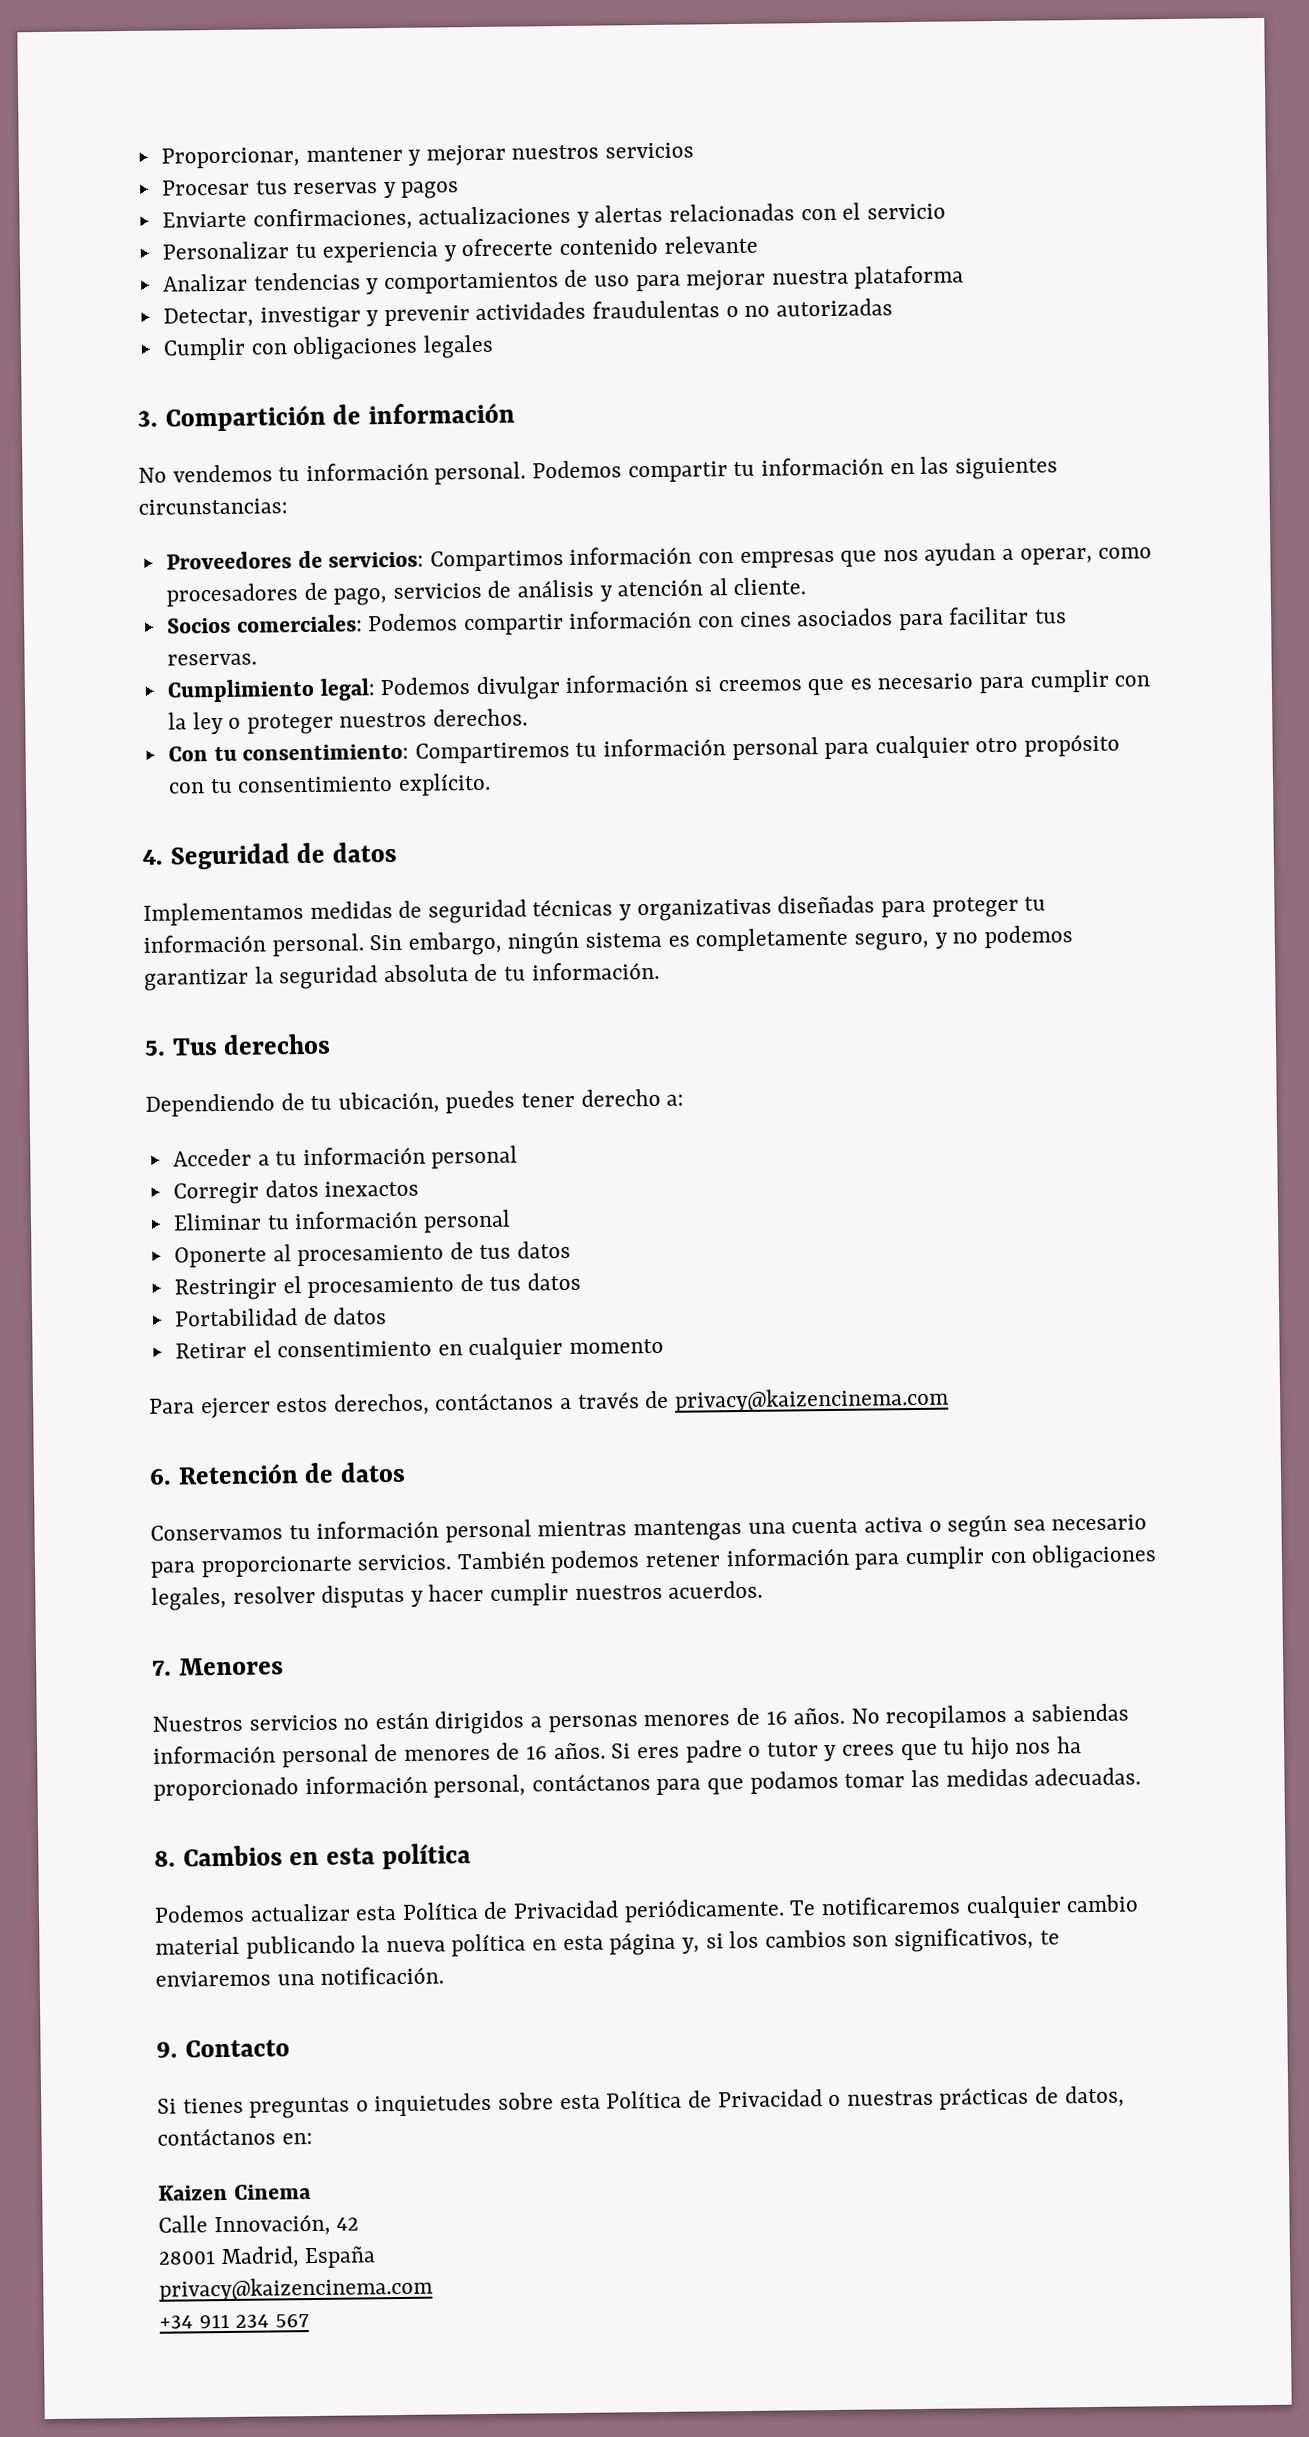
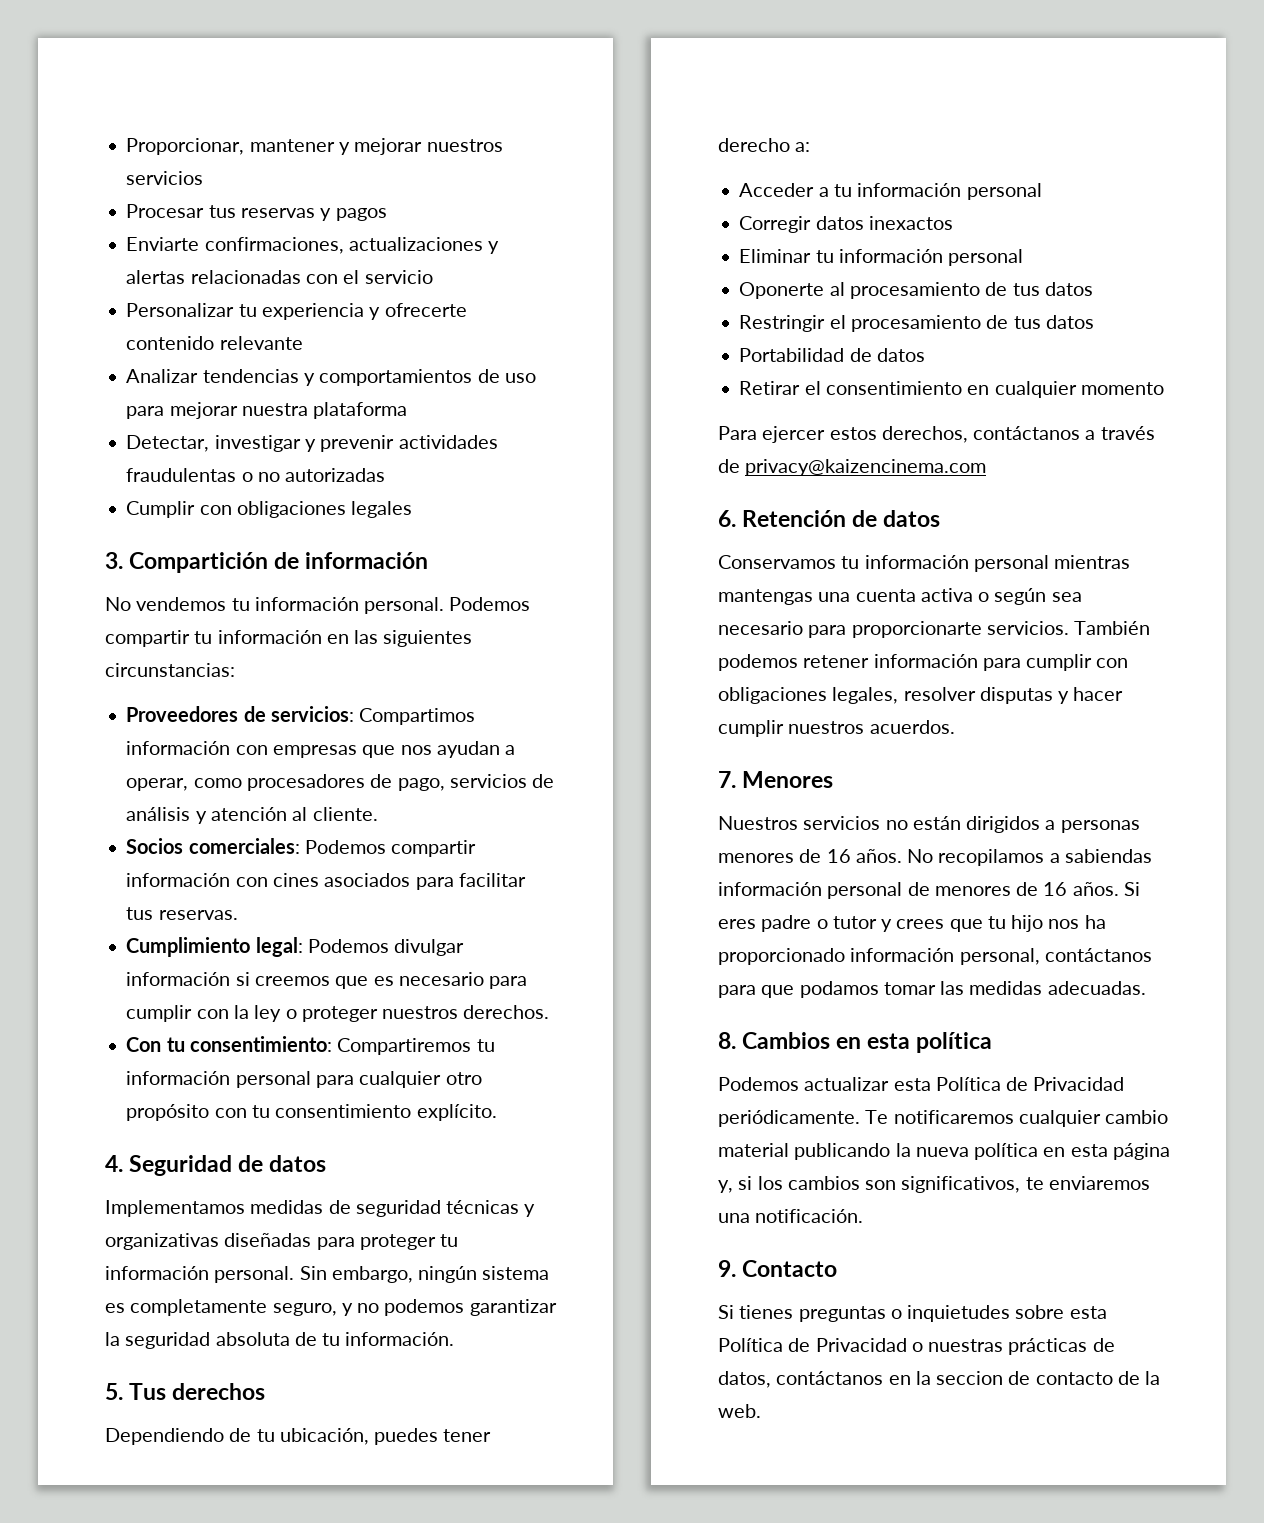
- Si tienes preguntas o inquietudes sobre esta Política de Privacidad o nuestras prácticas de datos, contáctanos en:
- Kaizen Cinema
- Calle Innovación, 42
- 28001 Madrid, España
- privacy@kaizencinema.com
- +34 911 234 567
+ Si tienes preguntas o inquietudes sobre esta Política de Privacidad o nuestras prácticas de datos, contáctanos en la seccion de contacto de la web.

